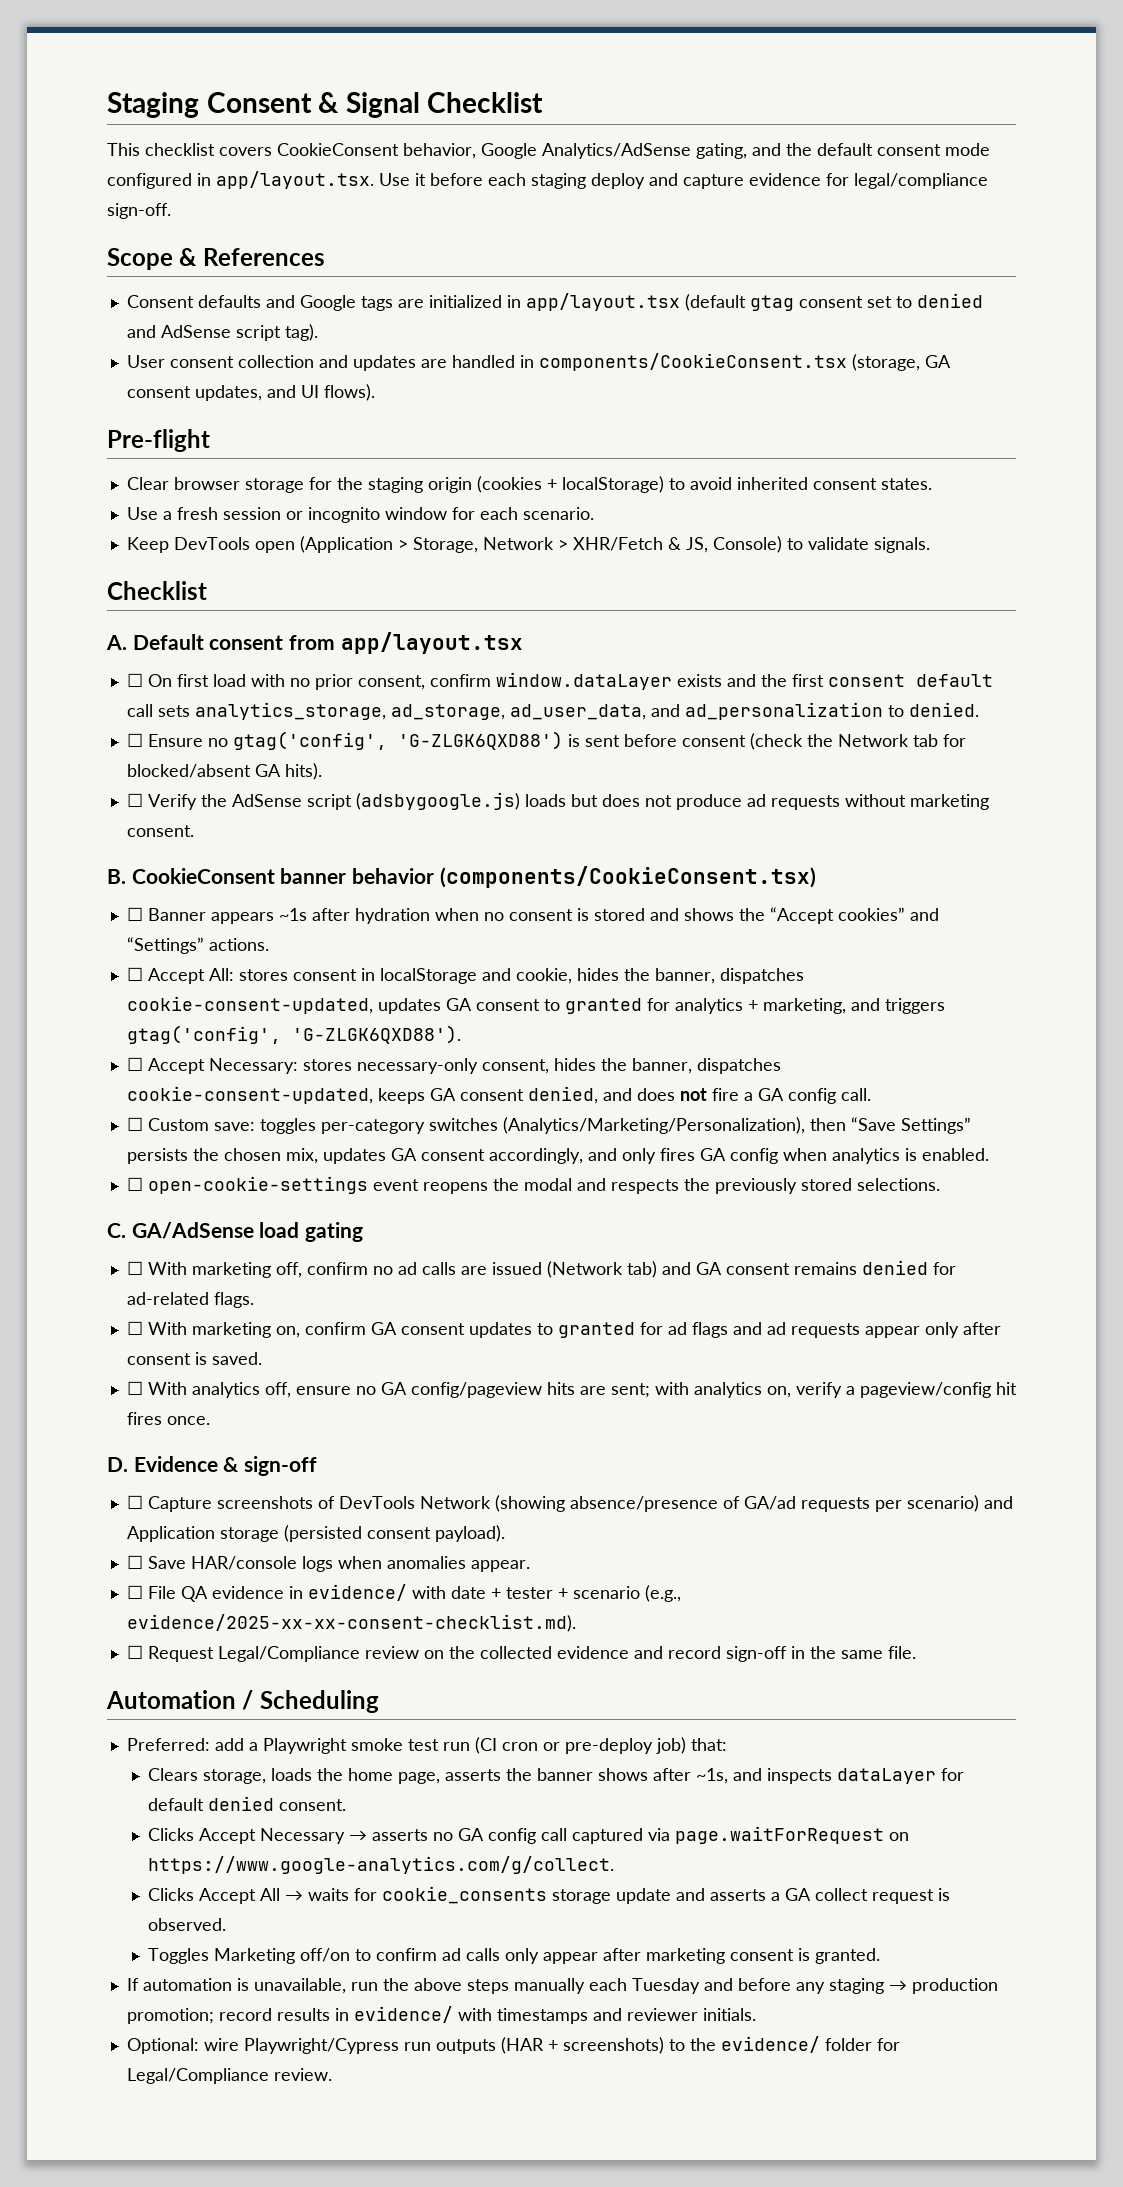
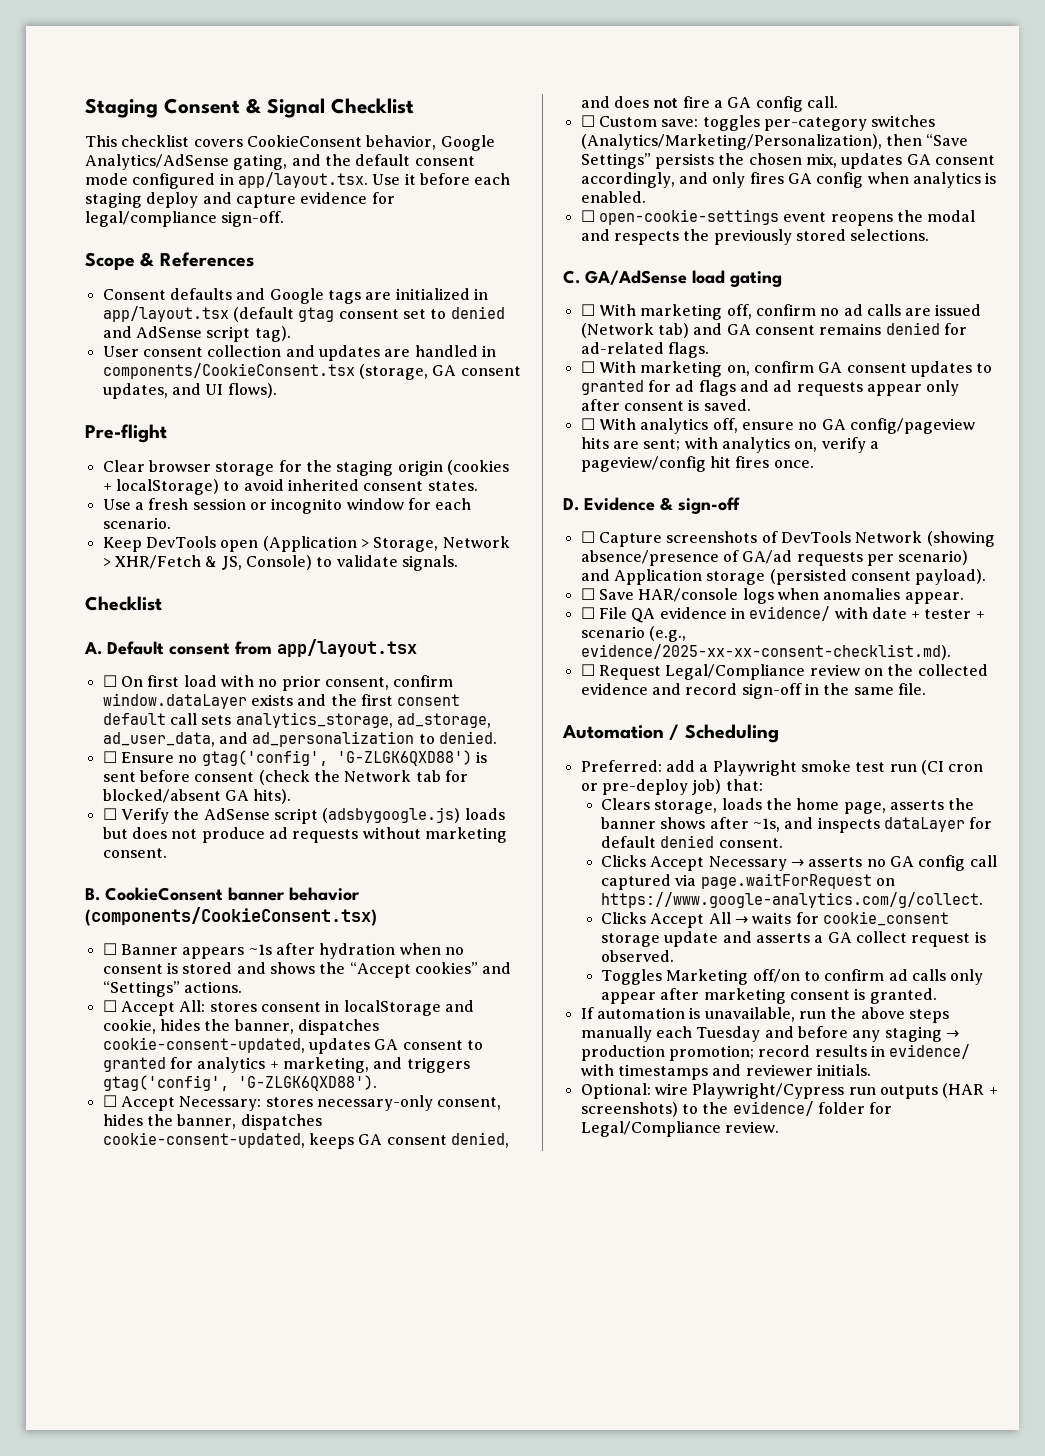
- Clicks Accept All → waits for cookie_consents storage update and asserts a GA collect request is observed.
+ Clicks Accept All → waits for cookie_consent storage update and asserts a GA collect request is observed.

